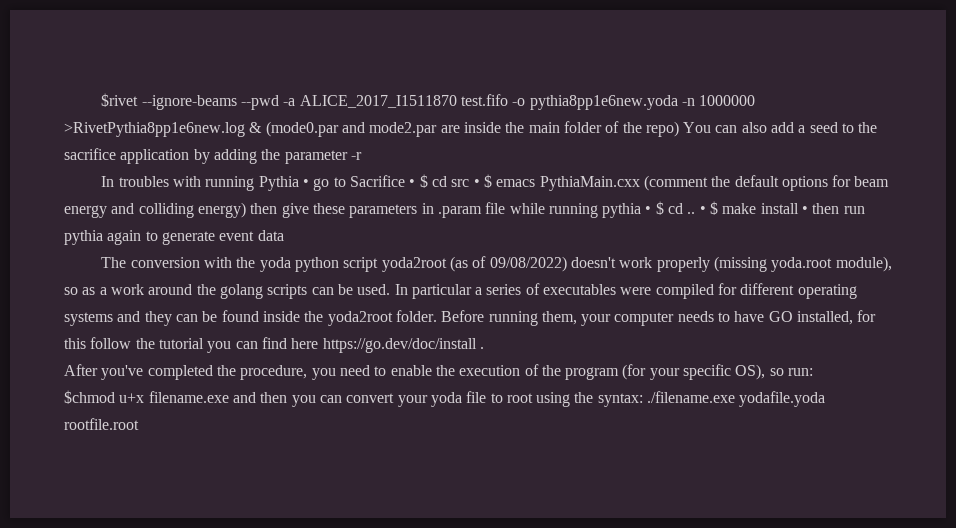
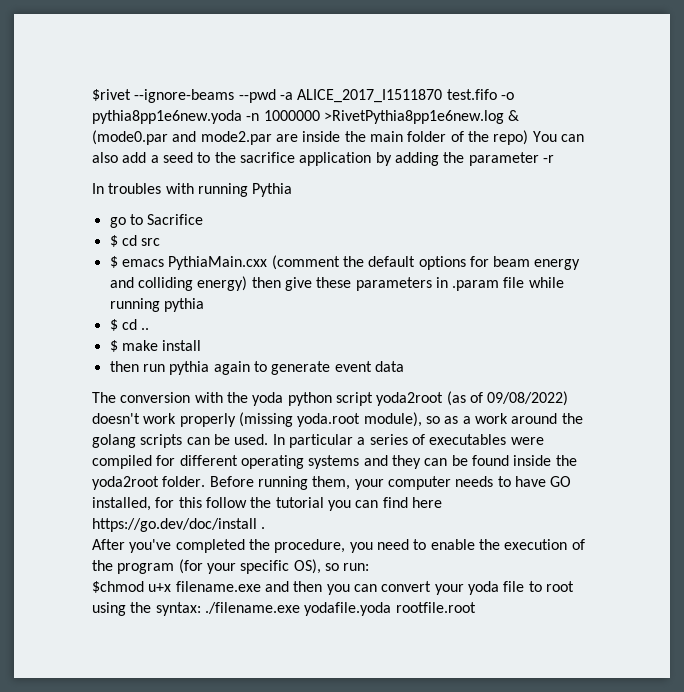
- In troubles with running Pythia • go to Sacrifice • $ cd src • $ emacs PythiaMain.cxx (comment the default options for beam energy and colliding energy) then give these parameters in .param file while running pythia • $ cd .. • $ make install • then run pythia again to generate event data
+ In troubles with running Pythia
+ go to Sacrifice
+ $ cd src
+ $ emacs PythiaMain.cxx (comment the default options for beam energy and colliding energy) then give these parameters in .param file while running pythia
+ $ cd ..
+ $ make install
+ then run pythia again to generate event data

